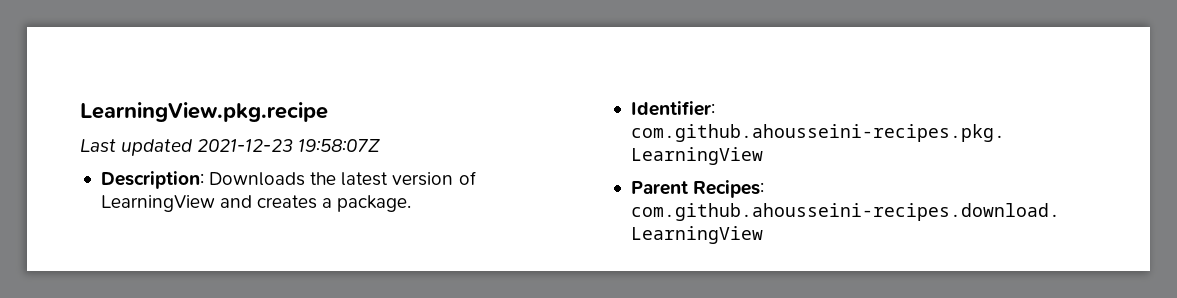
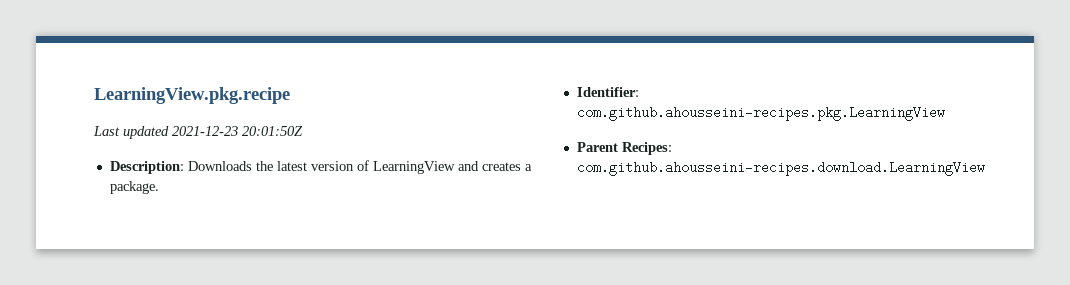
- Last updated 2021-12-23 19:58:07Z
+ Last updated 2021-12-23 20:01:50Z

